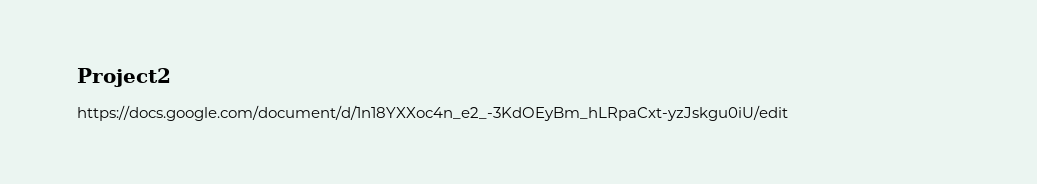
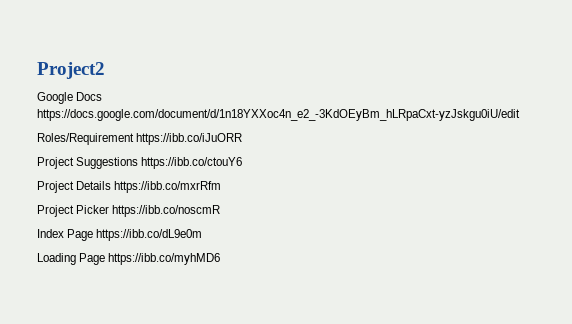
- https://docs.google.com/document/d/1n18YXXoc4n_e2_-3KdOEyBm_hLRpaCxt-yzJskgu0iU/edit
+ Google Docs https://docs.google.com/document/d/1n18YXXoc4n_e2_-3KdOEyBm_hLRpaCxt-yzJskgu0iU/edit
+ Roles/Requirement https://ibb.co/iJuORR
+ Project Suggestions https://ibb.co/ctouY6
+ Project Details https://ibb.co/mxrRfm
+ Project Picker https://ibb.co/noscmR
+ Index Page https://ibb.co/dL9e0m
+ Loading Page https://ibb.co/myhMD6

